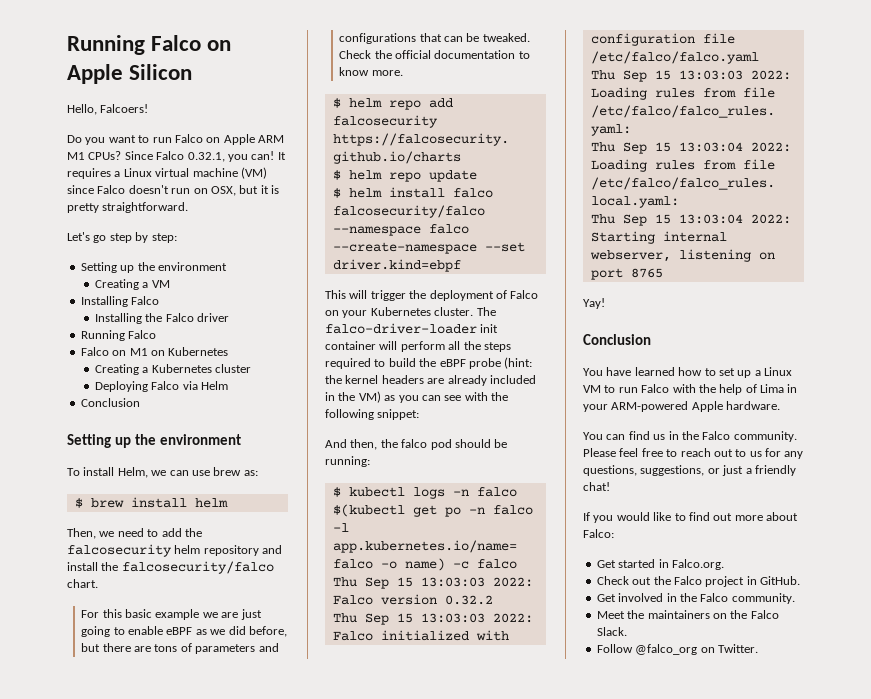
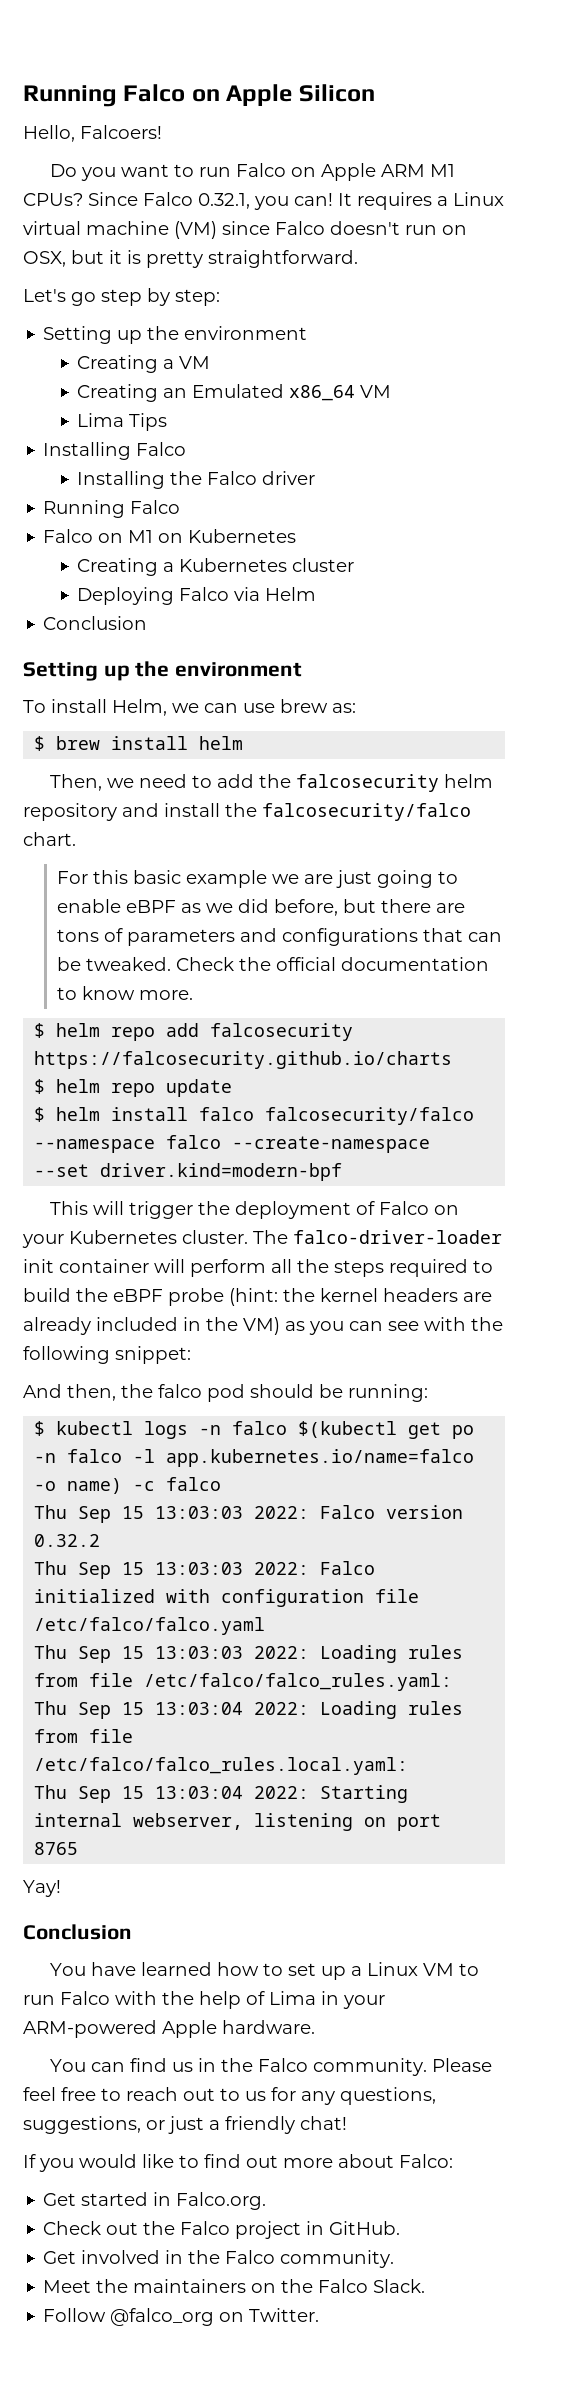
+ Creating an Emulated x86_64 VM
+ Lima Tips
- $ helm install falco falcosecurity/falco --namespace falco --create-namespace --set driver.kind=ebpf
+ $ helm install falco falcosecurity/falco --namespace falco --create-namespace --set driver.kind=modern-bpf

